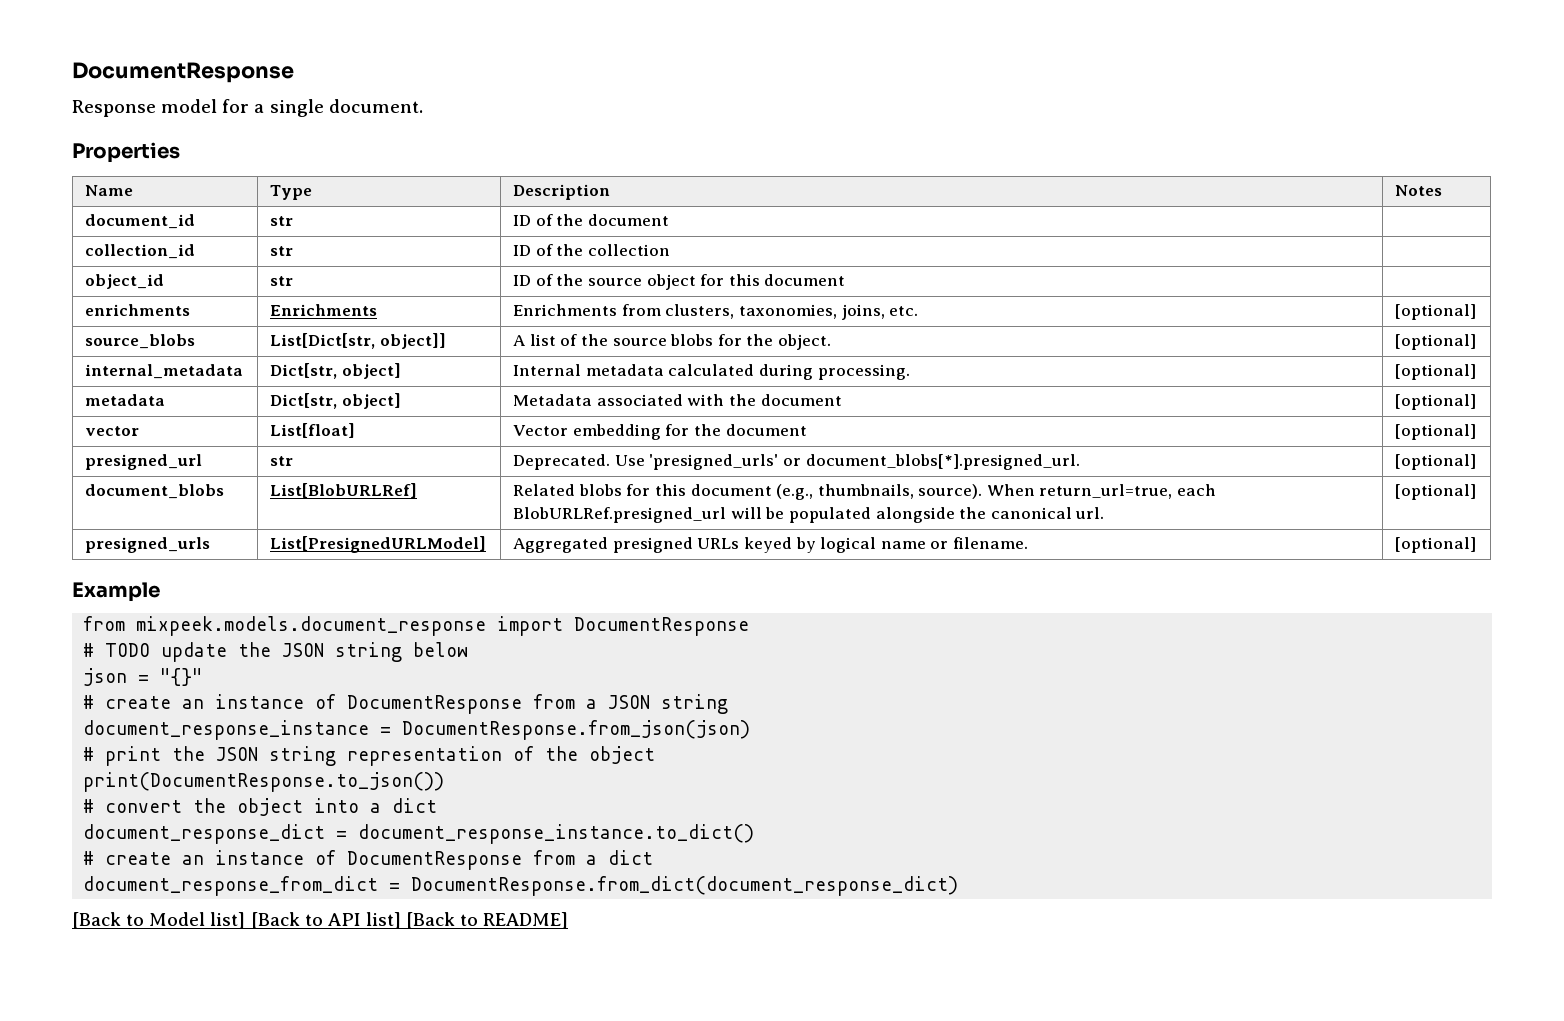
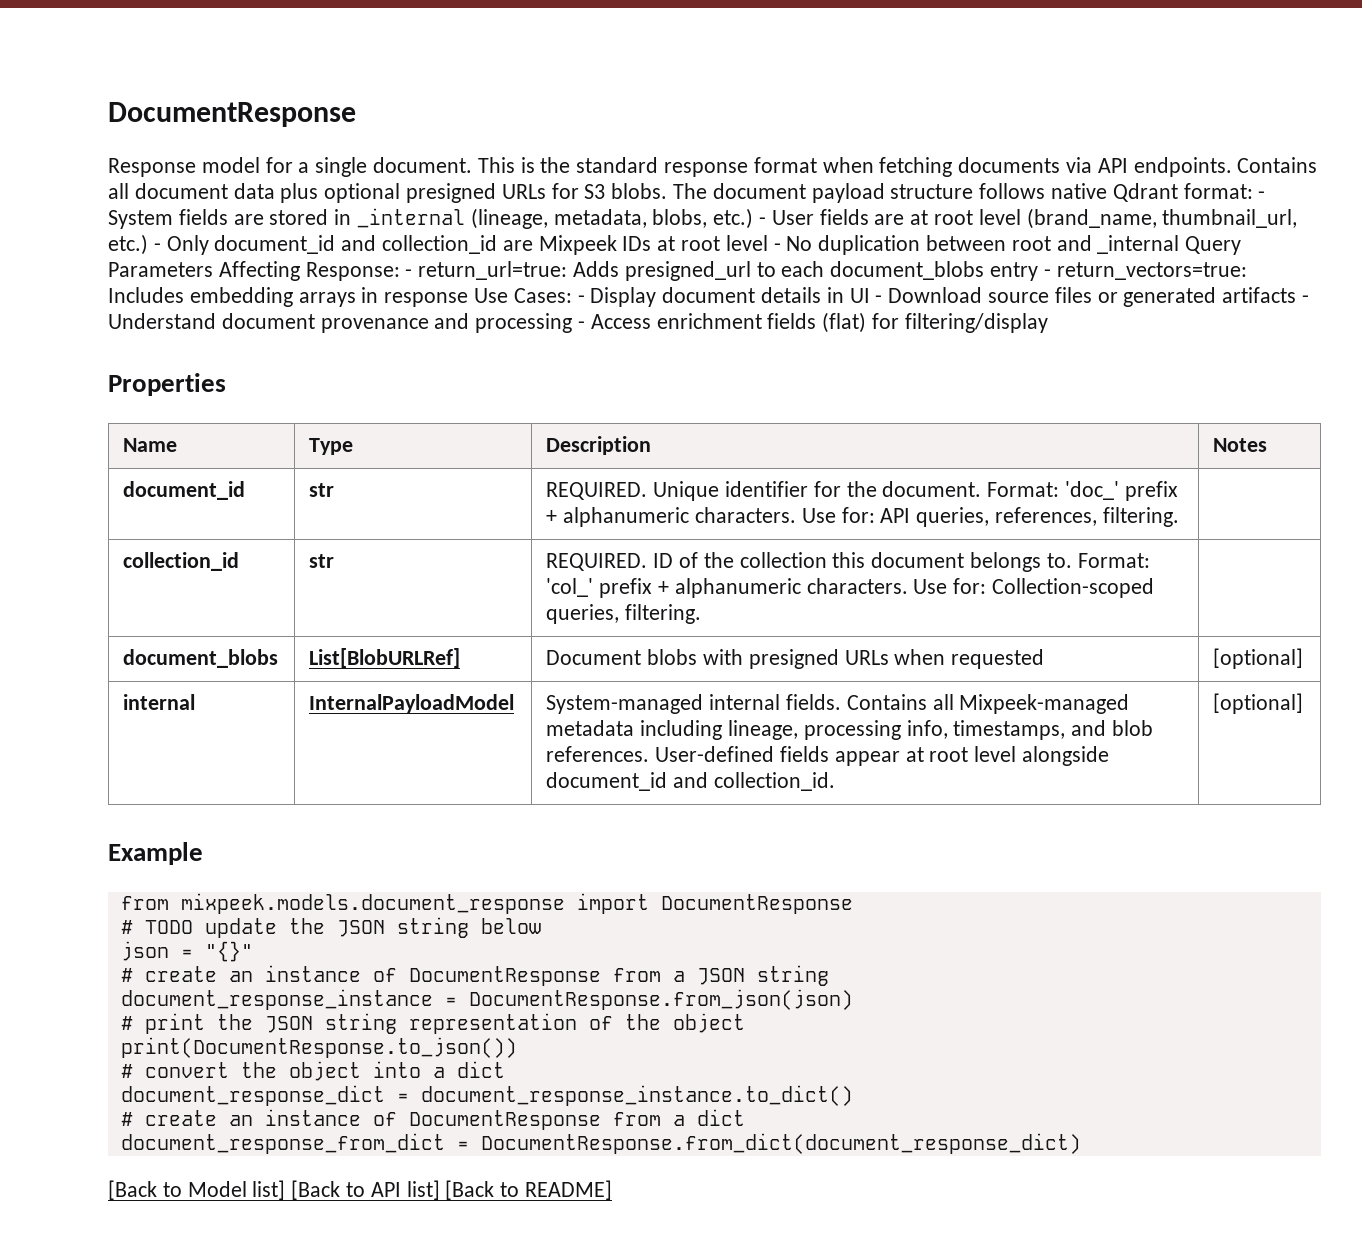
+ This is the standard response format when fetching documents via API endpoints. Contains all document data plus optional presigned URLs for S3 blobs. The document payload structure follows native Qdrant format: - System fields are stored in _internal (lineage, metadata, blobs, etc.) - User fields are at root level (brand_name, thumbnail_url, etc.) - Only document_id and collection_id are Mixpeek IDs at root level - No duplication between root and _internal Query Parameters Affecting Response: - return_url=true: Adds presigned_url to each document_blobs entry - return_vectors=true: Includes embedding arrays in response Use Cases: - Display document details in UI - Download source files or generated artifacts - Understand document provenance and processing - Access enrichment fields (flat) for filtering/display
- document_id | str | ID of the document |
+ document_id | str | REQUIRED. Unique identifier for the document. Format: 'doc_' prefix + alphanumeric characters. Use for: API queries, references, filtering. |
- collection_id | str | ID of the collection |
- object_id | str | ID of the source object for this document |
- enrichments | Enrichments | Enrichments from clusters, taxonomies, joins, etc. | [optional]
- source_blobs | List[Dict[str, object]] | A list of the source blobs for the object. | [optional]
- internal_metadata | Dict[str, object] | Internal metadata calculated during processing. | [optional]
- metadata | Dict[str, object] | Metadata associated with the document | [optional]
- vector | List[float] | Vector embedding for the document | [optional]
- presigned_url | str | Deprecated. Use 'presigned_urls' or document_blobs[*].presigned_url. | [optional]
- document_blobs | List[BlobURLRef] | Related blobs for this document (e.g., thumbnails, source). When return_url=true, each BlobURLRef.presigned_url will be populated alongside the canonical url. | [optional]
- presigned_urls | List[PresignedURLModel] | Aggregated presigned URLs keyed by logical name or filename. | [optional]
+ collection_id | str | REQUIRED. ID of the collection this document belongs to. Format: 'col_' prefix + alphanumeric characters. Use for: Collection-scoped queries, filtering. |
+ document_blobs | List[BlobURLRef] | Document blobs with presigned URLs when requested | [optional]
+ internal | InternalPayloadModel | System-managed internal fields. Contains all Mixpeek-managed metadata including lineage, processing info, timestamps, and blob references. User-defined fields appear at root level alongside document_id and collection_id. | [optional]

